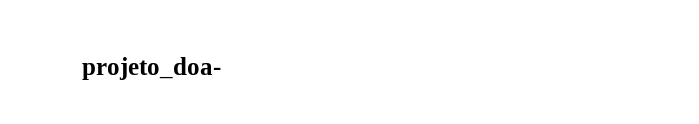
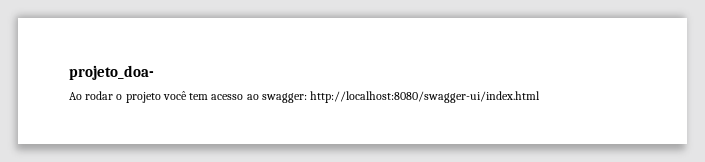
+ Ao rodar o projeto você tem acesso ao swagger: http://localhost:8080/swagger-ui/index.html

